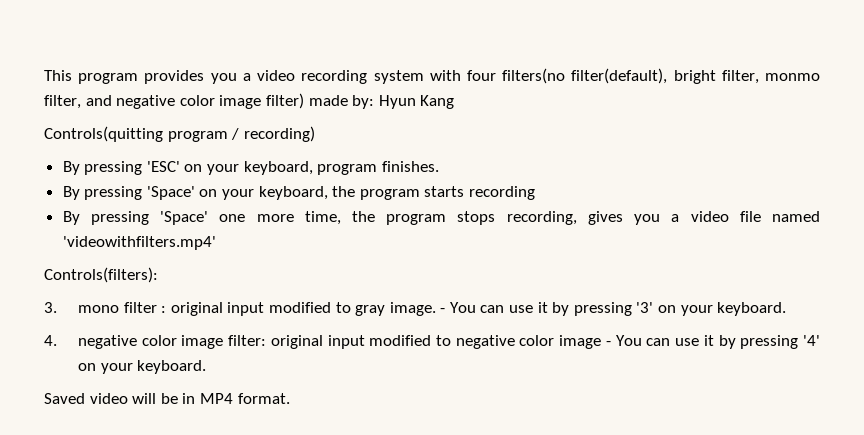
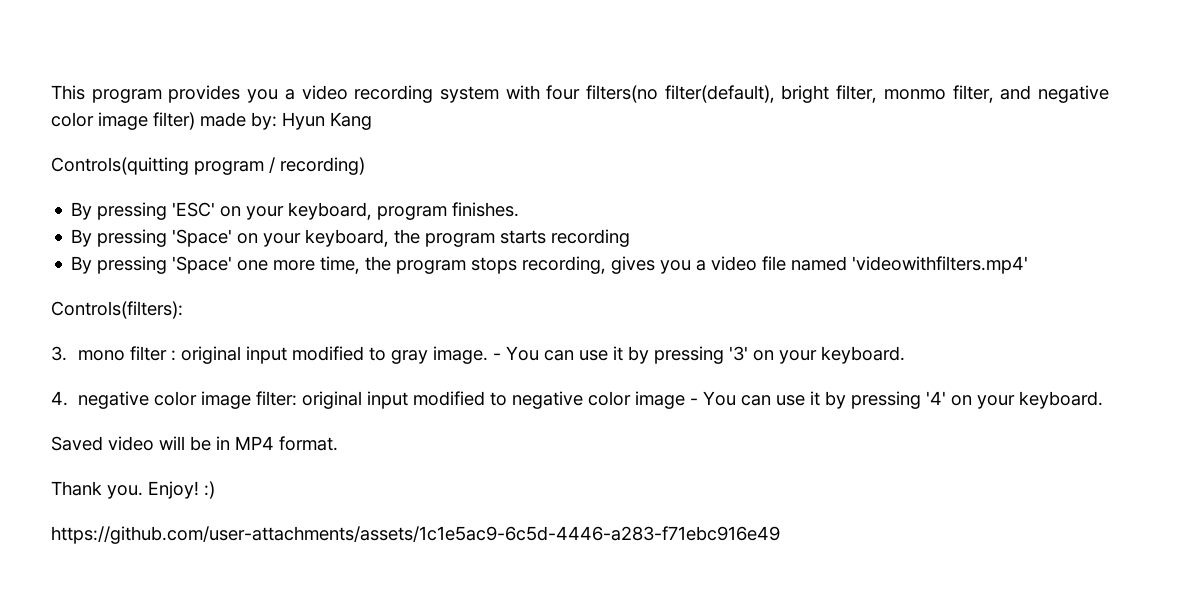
+ Thank you. Enjoy! :)
+ https://github.com/user-attachments/assets/1c1e5ac9-6c5d-4446-a283-f71ebc916e49

